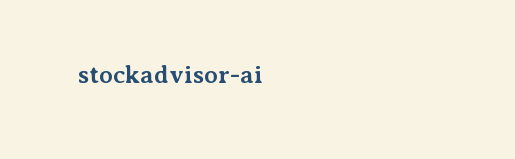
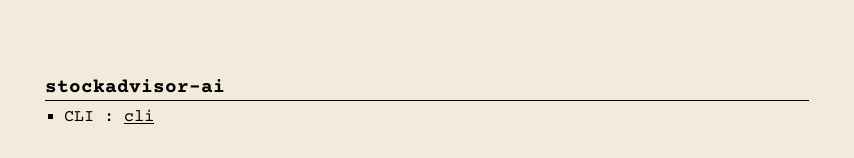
+ CLI : cli

